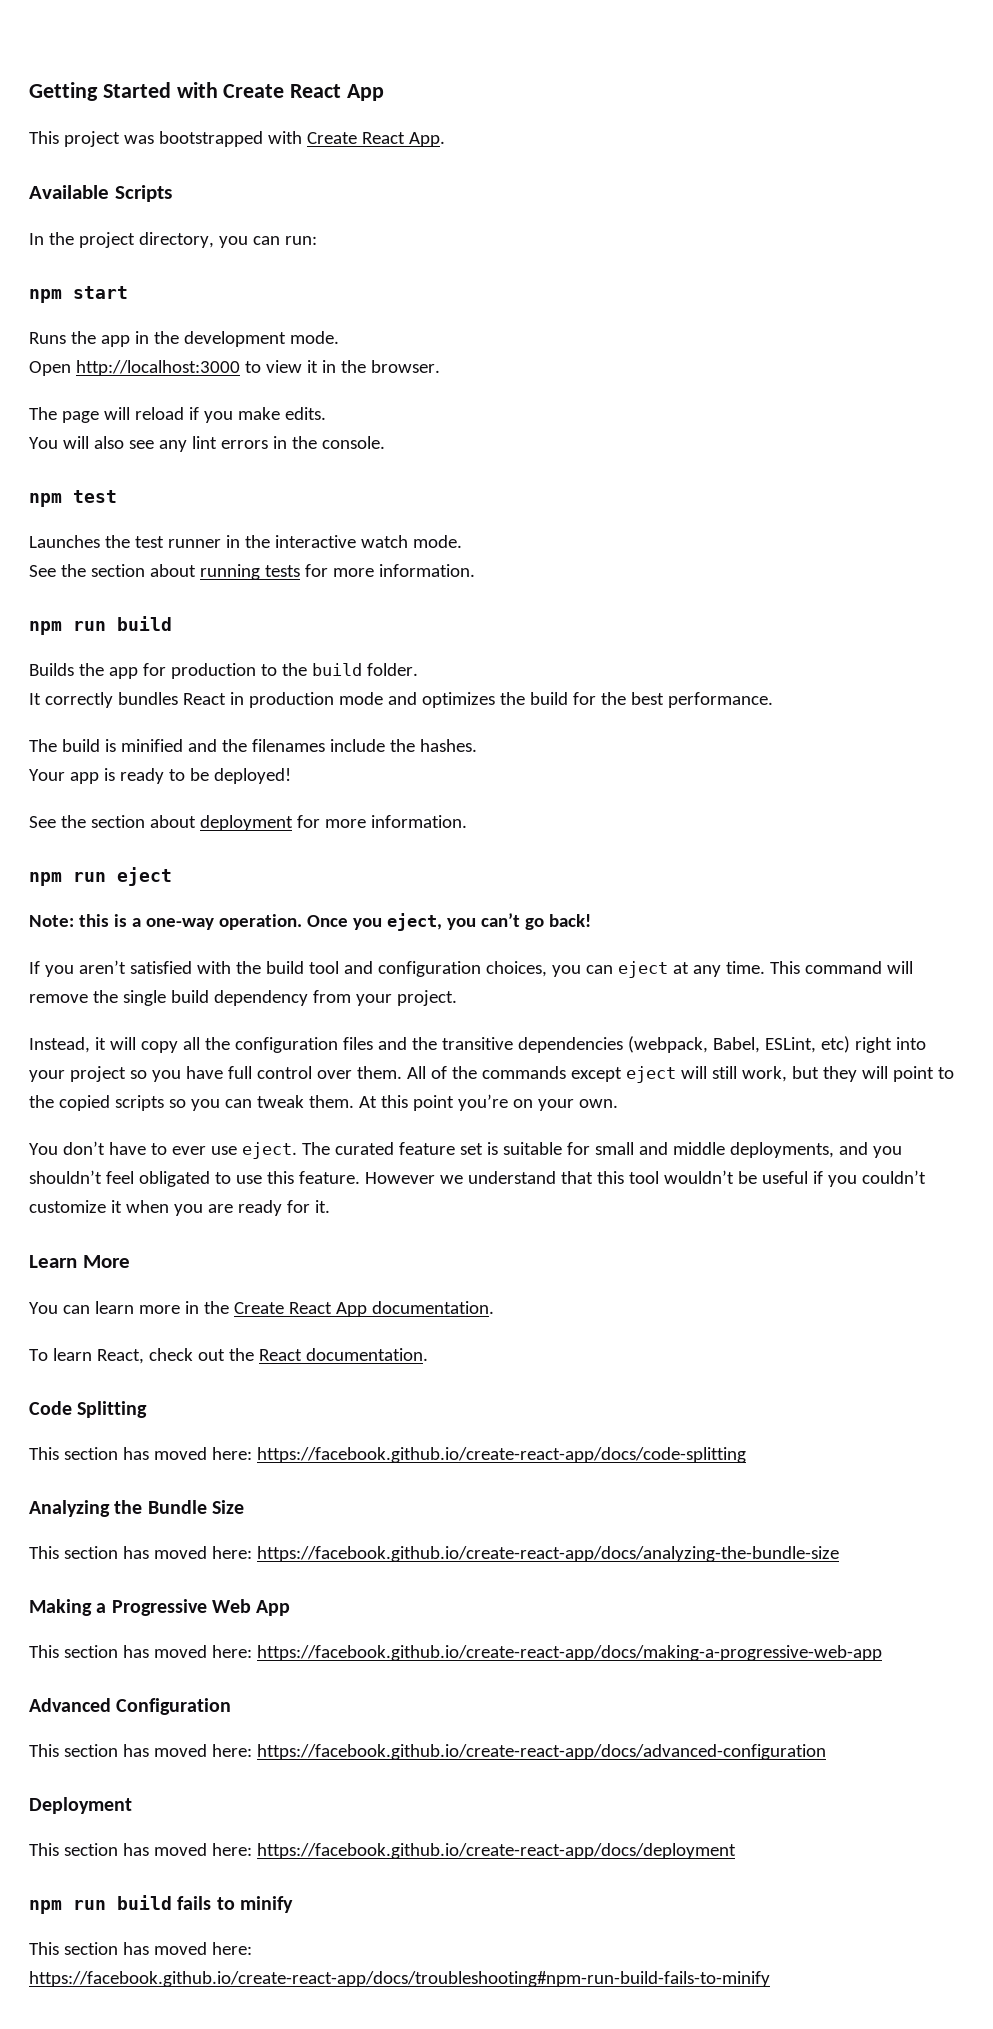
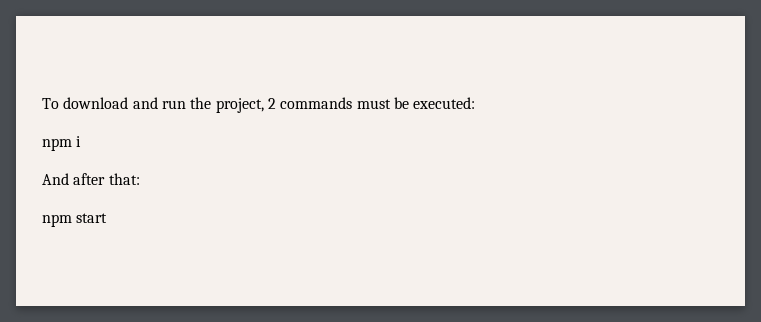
- Getting Started with Create React App
- This project was bootstrapped with Create React App.
- Available Scripts
- In the project directory, you can run:
+ To download and run the project, 2 commands must be executed:
+ npm i
+ And after that:
  npm start
- Runs the app in the development mode.
- Open http://localhost:3000 to view it in the browser.
- The page will reload if you make edits.
- You will also see any lint errors in the console.
- npm test
- Launches the test runner in the interactive watch mode.
- See the section about running tests for more information.
- npm run build
- Builds the app for production to the build folder.
- It correctly bundles React in production mode and optimizes the build for the best performance.
- The build is minified and the filenames include the hashes.
- Your app is ready to be deployed!
- See the section about deployment for more information.
- npm run eject
- Note: this is a one-way operation. Once you eject, you can’t go back!
- If you aren’t satisfied with the build tool and configuration choices, you can eject at any time. This command will remove the single build dependency from your project.
- Instead, it will copy all the configuration files and the transitive dependencies (webpack, Babel, ESLint, etc) right into your project so you have full control over them. All of the commands except eject will still work, but they will point to the copied scripts so you can tweak them. At this point you’re on your own.
- You don’t have to ever use eject. The curated feature set is suitable for small and middle deployments, and you shouldn’t feel obligated to use this feature. However we understand that this tool wouldn’t be useful if you couldn’t customize it when you are ready for it.
- Learn More
- You can learn more in the Create React App documentation.
- To learn React, check out the React documentation.
- Code Splitting
- This section has moved here: https://facebook.github.io/create-react-app/docs/code-splitting
- Analyzing the Bundle Size
- This section has moved here: https://facebook.github.io/create-react-app/docs/analyzing-the-bundle-size
- Making a Progressive Web App
- This section has moved here: https://facebook.github.io/create-react-app/docs/making-a-progressive-web-app
- Advanced Configuration
- This section has moved here: https://facebook.github.io/create-react-app/docs/advanced-configuration
- Deployment
- This section has moved here: https://facebook.github.io/create-react-app/docs/deployment
- npm run build fails to minify
- This section has moved here: https://facebook.github.io/create-react-app/docs/troubleshooting#npm-run-build-fails-to-minify

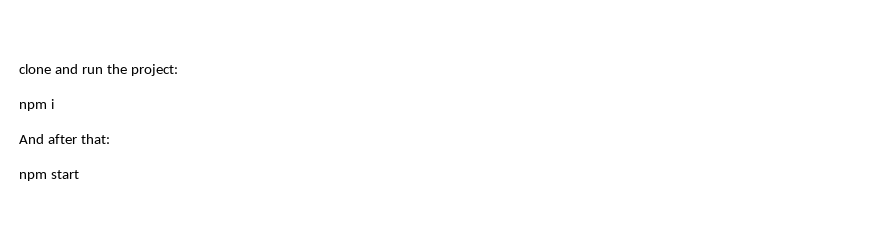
- To download and run the project, 2 commands must be executed:
+ clone and run the project:

